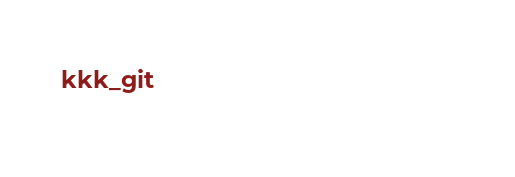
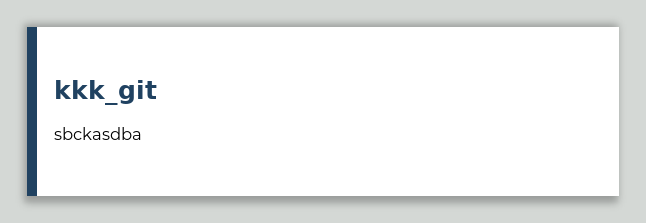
+ sbckasdba

